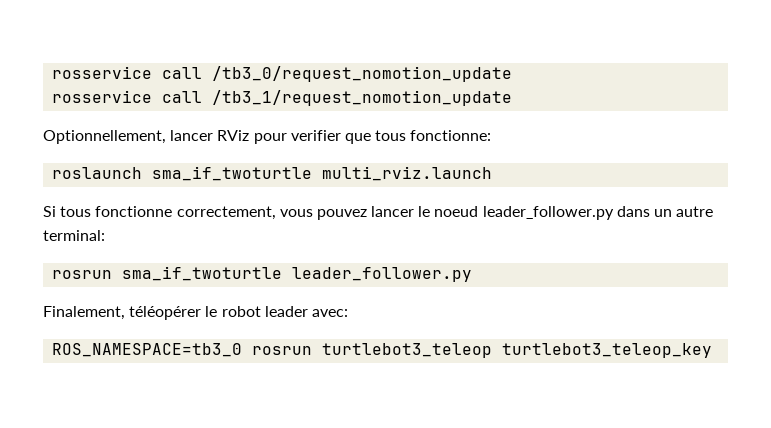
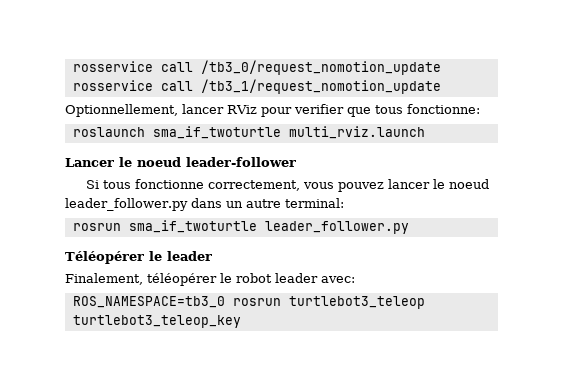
+ Lancer le noeud leader-follower
+ Téléopérer le leader

